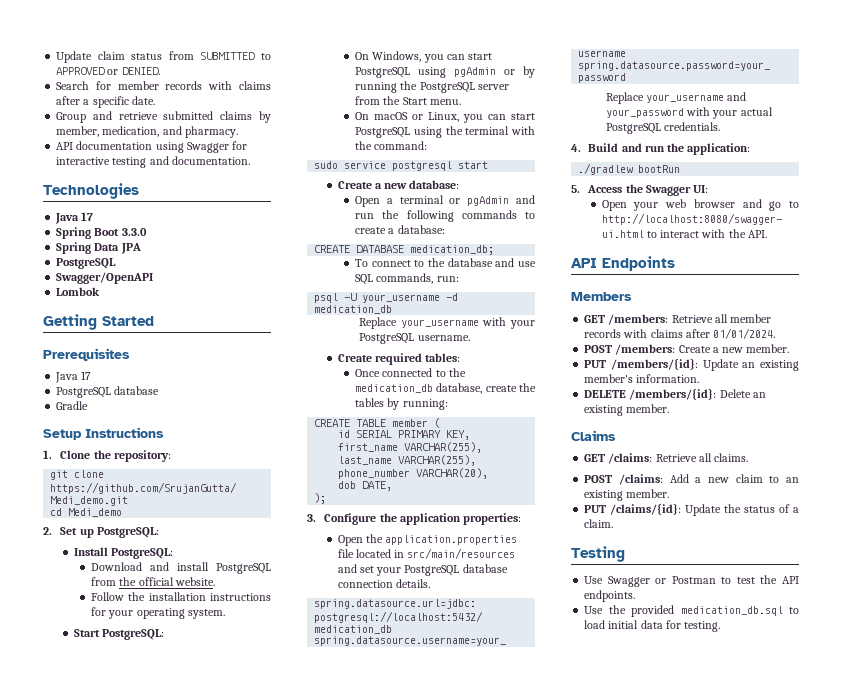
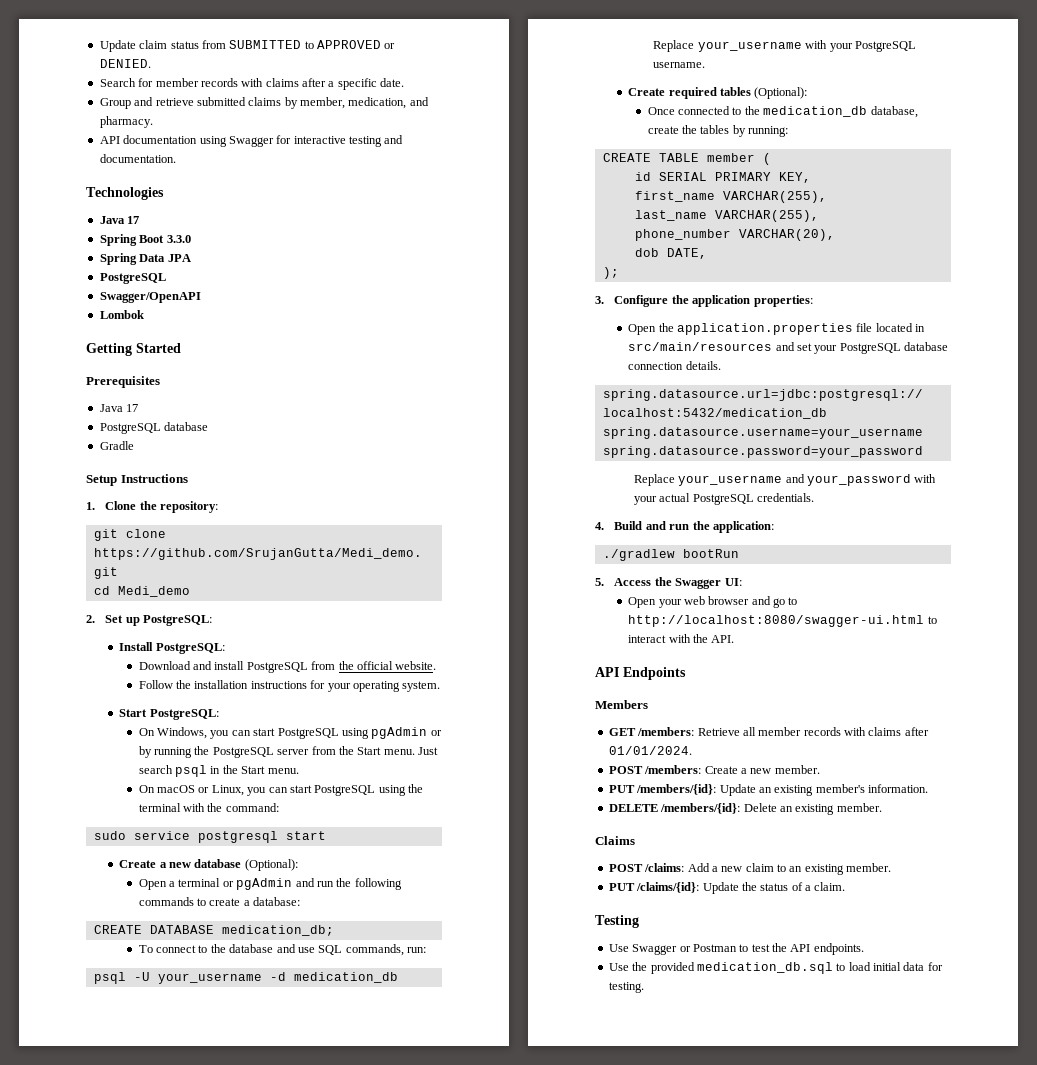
+ Just search psql in the Start menu.
- Create a new database:
+ Create a new database (Optional):
- Create required tables:
+ Create required tables (Optional):
- GET /claims: Retrieve all claims.

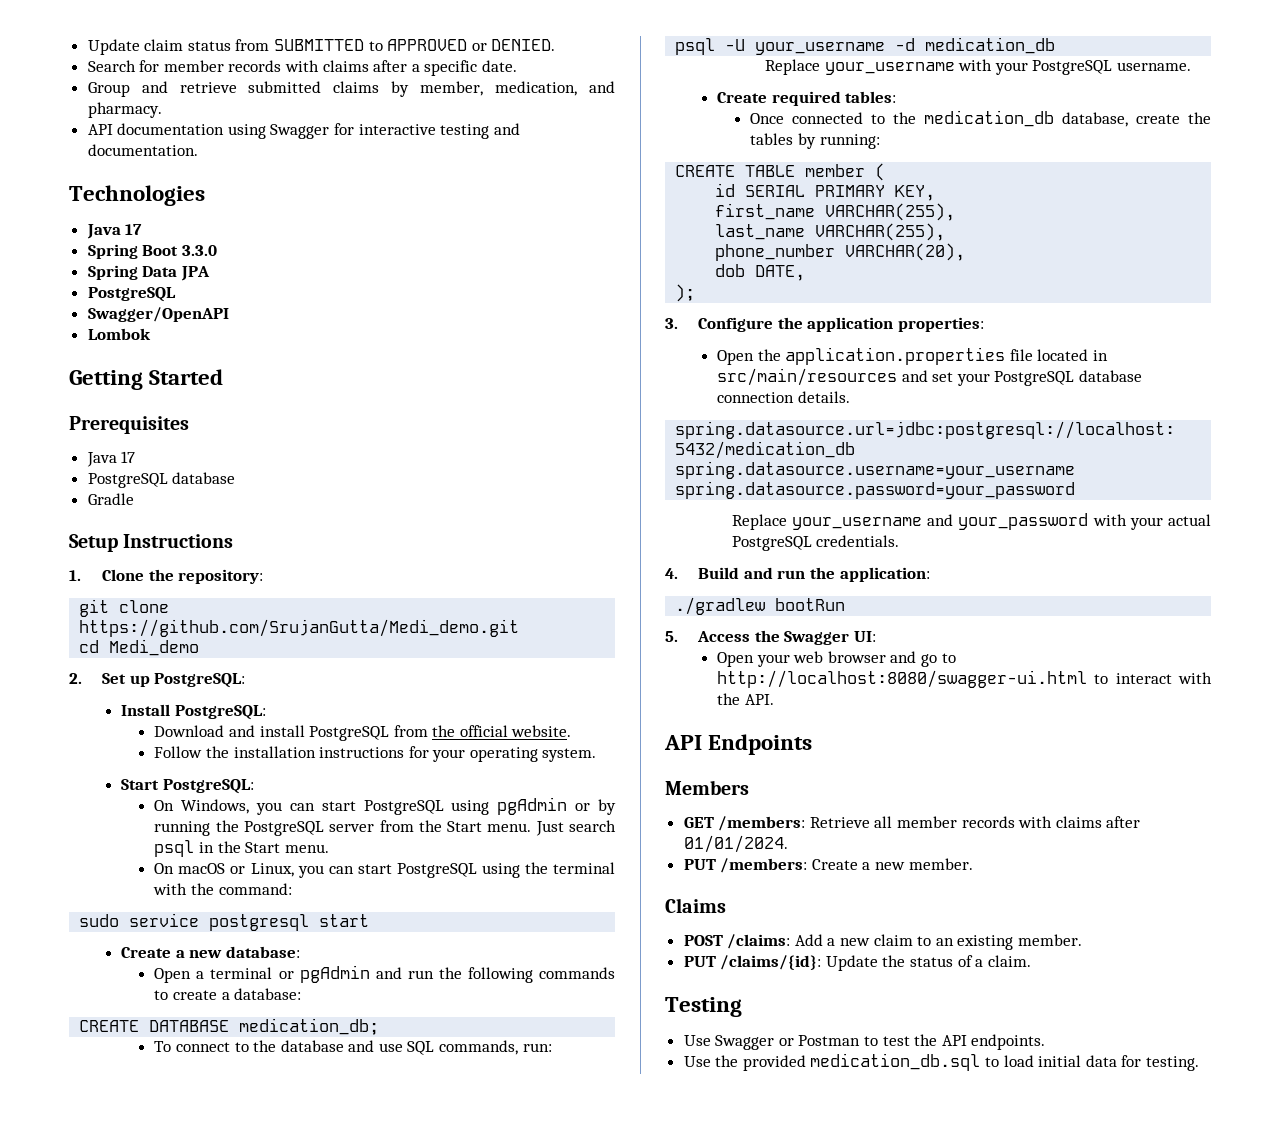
- Create a new database (Optional):
+ Create a new database:
- Create required tables (Optional):
+ Create required tables:
- POST /members: Create a new member.
+ PUT /members: Create a new member.
- PUT /members/{id}: Update an existing member's information.
- DELETE /members/{id}: Delete an existing member.

